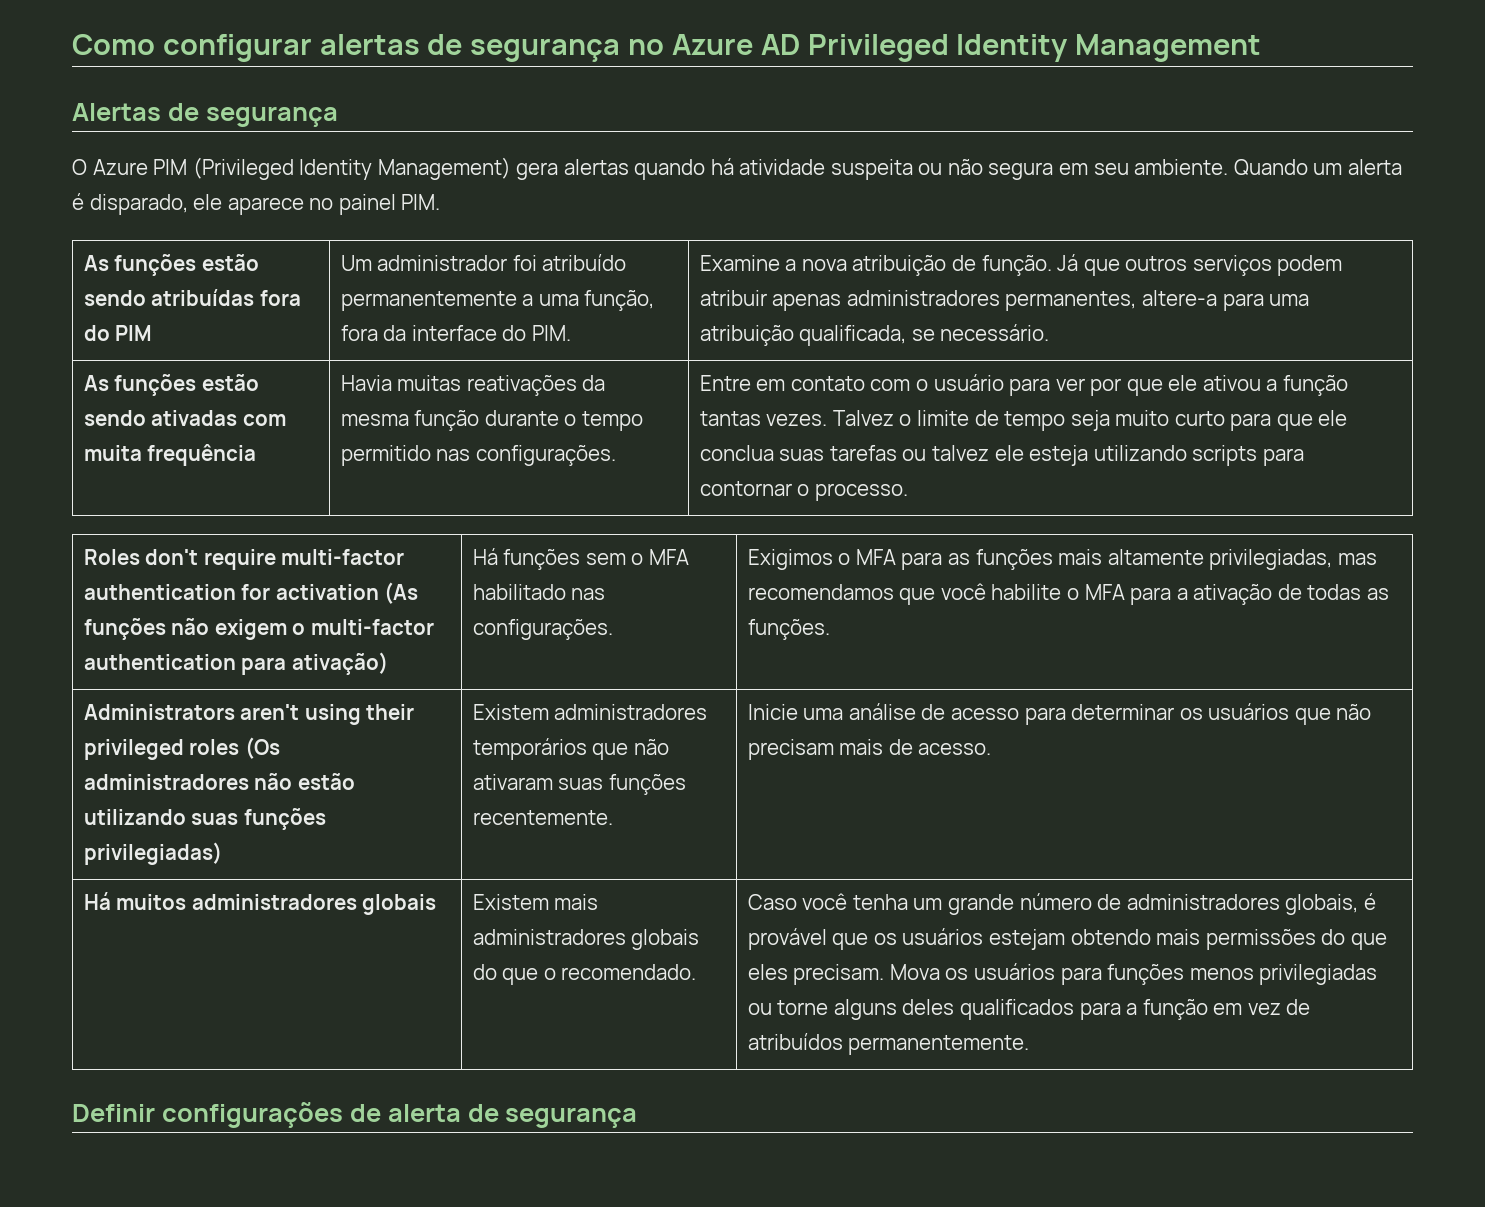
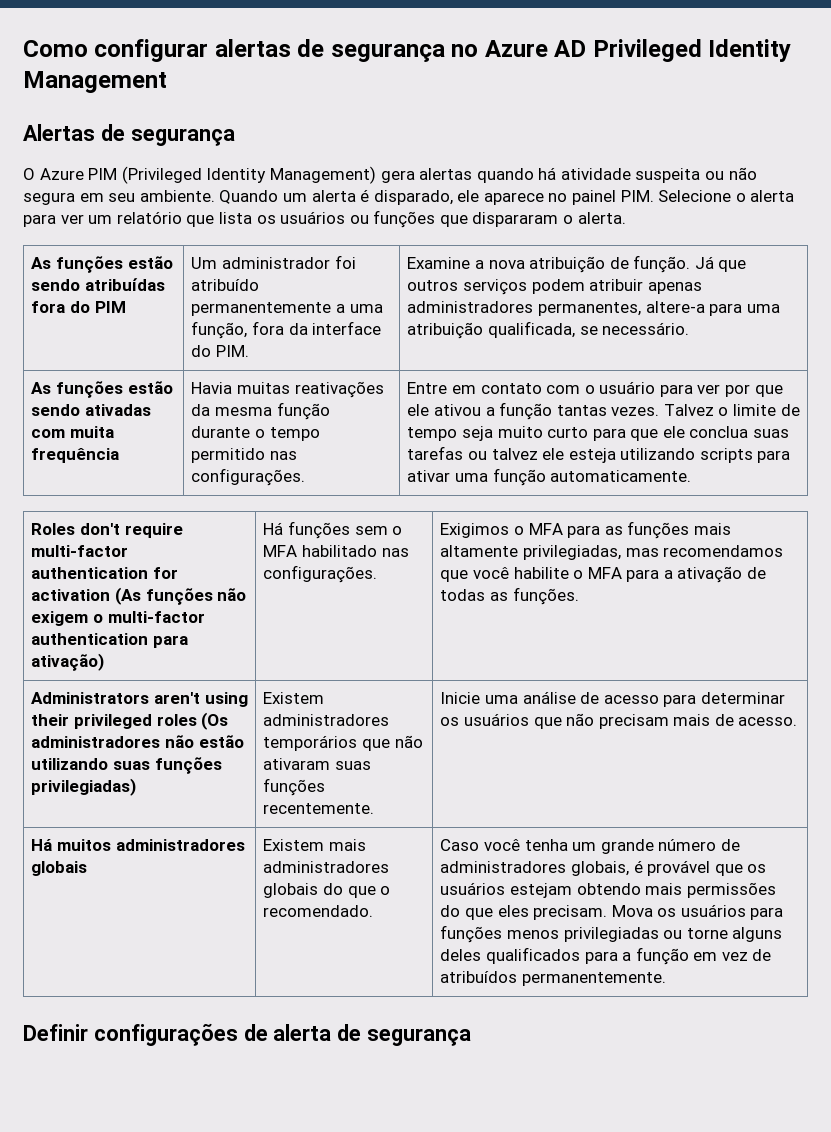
- Quando um alerta é disparado, ele aparece no painel PIM.
+ Quando um alerta é disparado, ele aparece no painel PIM. Selecione o alerta para ver um relatório que lista os usuários ou funções que dispararam o alerta.
- Talvez o limite de tempo seja muito curto para que ele conclua suas tarefas ou talvez ele esteja utilizando scripts para contornar o processo.
+ Talvez o limite de tempo seja muito curto para que ele conclua suas tarefas ou talvez ele esteja utilizando scripts para ativar uma função automaticamente.

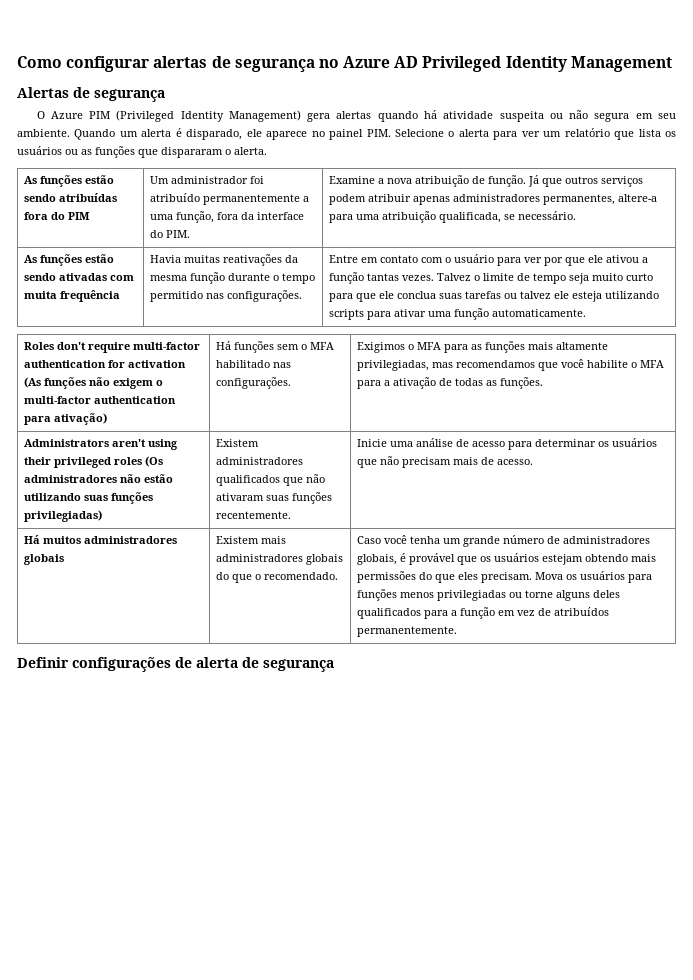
- Quando um alerta é disparado, ele aparece no painel PIM. Selecione o alerta para ver um relatório que lista os usuários ou funções que dispararam o alerta.
+ Quando um alerta é disparado, ele aparece no painel PIM. Selecione o alerta para ver um relatório que lista os usuários ou as funções que dispararam o alerta.
- Administrators aren't using their privileged roles (Os administradores não estão utilizando suas funções privilegiadas) | Existem administradores temporários que não ativaram suas funções recentemente. | Inicie uma análise de acesso para determinar os usuários que não precisam mais de acesso.
+ Administrators aren't using their privileged roles (Os administradores não estão utilizando suas funções privilegiadas) | Existem administradores qualificados que não ativaram suas funções recentemente. | Inicie uma análise de acesso para determinar os usuários que não precisam mais de acesso.

